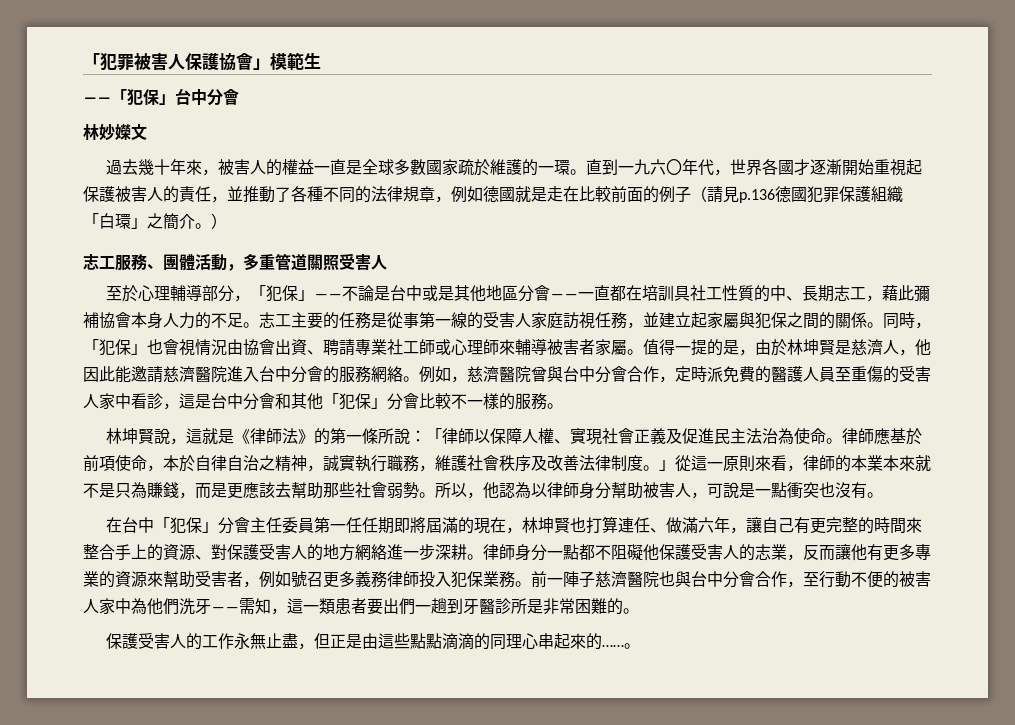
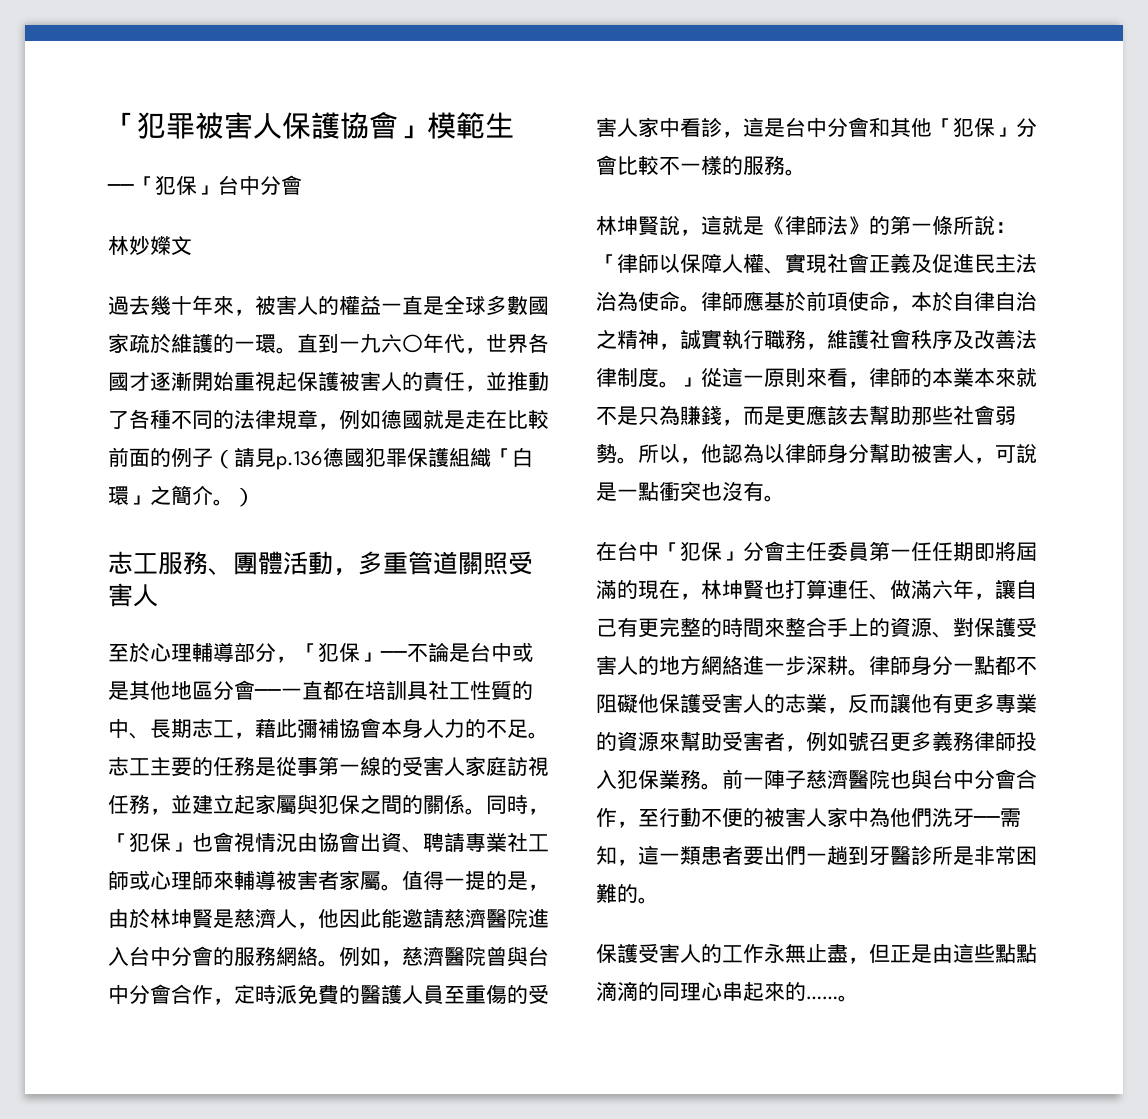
- ――「犯保」台中分會
+ ──「犯保」台中分會
- 至於心理輔導部分，「犯保」――不論是台中或是其他地區分會――一直都在培訓具社工性質的中、長期志工，藉此彌補協會本身人力的不足。
+ 至於心理輔導部分，「犯保」──不論是台中或是其他地區分會──一直都在培訓具社工性質的中、長期志工，藉此彌補協會本身人力的不足。
- 前一陣子慈濟醫院也與台中分會合作，至行動不便的被害人家中為他們洗牙――需知，這一類患者要出們一趟到牙醫診所是非常困難的。
+ 前一陣子慈濟醫院也與台中分會合作，至行動不便的被害人家中為他們洗牙──需知，這一類患者要出們一趟到牙醫診所是非常困難的。

